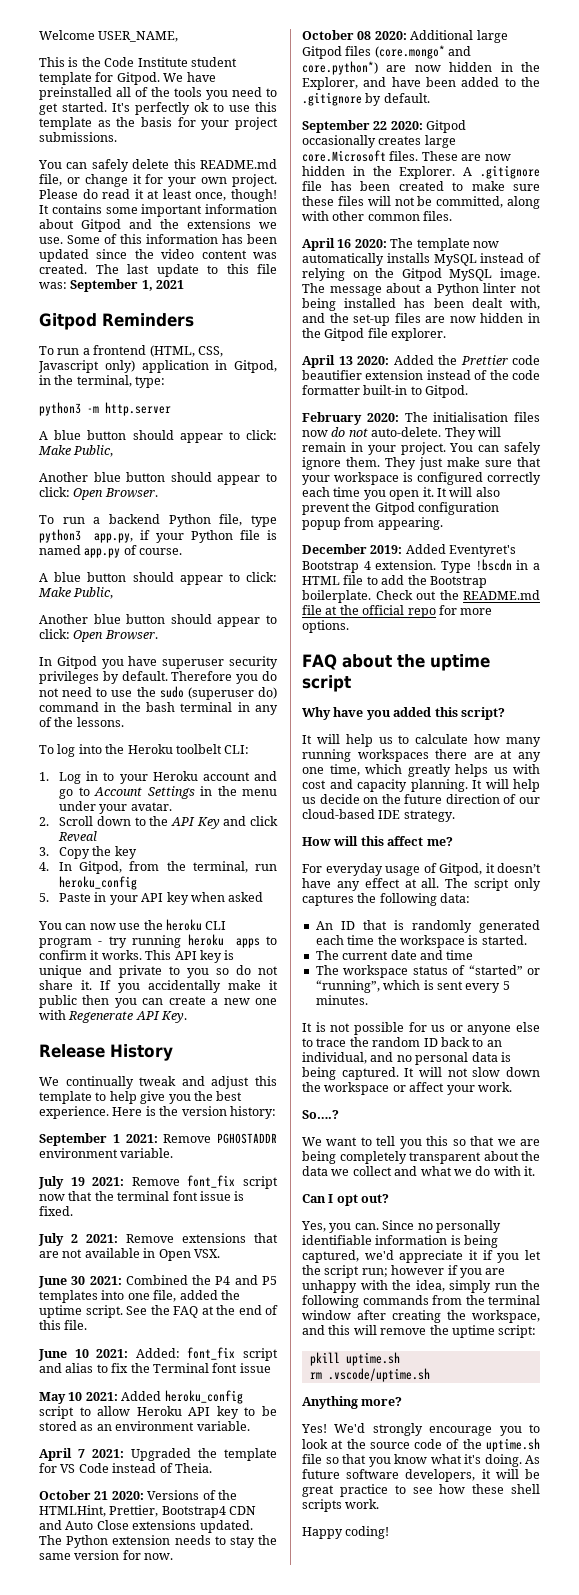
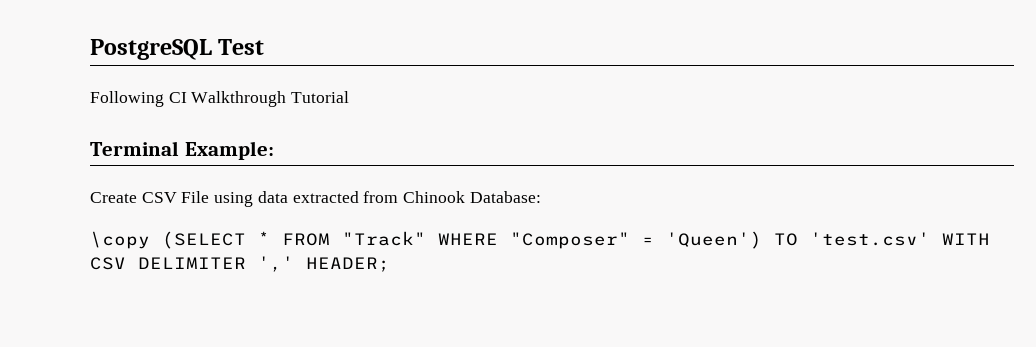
- Welcome USER_NAME,
- This is the Code Institute student template for Gitpod. We have preinstalled all of the tools you need to get started. It's perfectly ok to use this template as the basis for your project submissions.
- You can safely delete this README.md file, or change it for your own project. Please do read it at least once, though! It contains some important information about Gitpod and the extensions we use. Some of this information has been updated since the video content was created. The last update to this file was: September 1, 2021
- Gitpod Reminders
- To run a frontend (HTML, CSS, Javascript only) application in Gitpod, in the terminal, type:
- python3 -m http.server
- A blue button should appear to click: Make Public,
- Another blue button should appear to click: Open Browser.
- To run a backend Python file, type python3 app.py, if your Python file is named app.py of course.
- A blue button should appear to click: Make Public,
- Another blue button should appear to click: Open Browser.
- In Gitpod you have superuser security privileges by default. Therefore you do not need to use the sudo (superuser do) command in the bash terminal in any of the lessons.
- To log into the Heroku toolbelt CLI:
- 1. Log in to your Heroku account and go to Account Settings in the menu under your avatar.
- 2. Scroll down to the API Key and click Reveal
- 3. Copy the key
- 4. In Gitpod, from the terminal, run heroku_config
- 5. Paste in your API key when asked
- You can now use the heroku CLI program - try running heroku apps to confirm it works. This API key is unique and private to you so do not share it. If you accidentally make it public then you can create a new one with Regenerate API Key.
- Release History
- We continually tweak and adjust this template to help give you the best experience. Here is the version history:
- September 1 2021: Remove PGHOSTADDR environment variable.
- July 19 2021: Remove font_fix script now that the terminal font issue is fixed.
- July 2 2021: Remove extensions that are not available in Open VSX.
- June 30 2021: Combined the P4 and P5 templates into one file, added the uptime script. See the FAQ at the end of this file.
- June 10 2021: Added: font_fix script and alias to fix the Terminal font issue
- May 10 2021: Added heroku_config script to allow Heroku API key to be stored as an environment variable.
- April 7 2021: Upgraded the template for VS Code instead of Theia.
- October 21 2020: Versions of the HTMLHint, Prettier, Bootstrap4 CDN and Auto Close extensions updated. The Python extension needs to stay the same version for now.
- October 08 2020: Additional large Gitpod files (core.mongo* and core.python*) are now hidden in the Explorer, and have been added to the .gitignore by default.
- September 22 2020: Gitpod occasionally creates large core.Microsoft files. These are now hidden in the Explorer. A .gitignore file has been created to make sure these files will not be committed, along with other common files.
- April 16 2020: The template now automatically installs MySQL instead of relying on the Gitpod MySQL image. The message about a Python linter not being installed has been dealt with, and the set-up files are now hidden in the Gitpod file explorer.
- April 13 2020: Added the Prettier code beautifier extension instead of the code formatter built-in to Gitpod.
- February 2020: The initialisation files now do not auto-delete. They will remain in your project. You can safely ignore them. They just make sure that your workspace is configured correctly each time you open it. It will also prevent the Gitpod configuration popup from appearing.
- December 2019: Added Eventyret's Bootstrap 4 extension. Type !bscdn in a HTML file to add the Bootstrap boilerplate. Check out the README.md file at the official repo for more options.
- FAQ about the uptime script
- Why have you added this script?
- It will help us to calculate how many running workspaces there are at any one time, which greatly helps us with cost and capacity planning. It will help us decide on the future direction of our cloud-based IDE strategy.
- How will this affect me?
- For everyday usage of Gitpod, it doesn’t have any effect at all. The script only captures the following data:
- An ID that is randomly generated each time the workspace is started.
- The current date and time
- The workspace status of “started” or “running”, which is sent every 5 minutes.
- It is not possible for us or anyone else to trace the random ID back to an individual, and no personal data is being captured. It will not slow down the workspace or affect your work.
- So….?
- We want to tell you this so that we are being completely transparent about the data we collect and what we do with it.
- Can I opt out?
- Yes, you can. Since no personally identifiable information is being captured, we'd appreciate it if you let the script run; however if you are unhappy with the idea, simply run the following commands from the terminal window after creating the workspace, and this will remove the uptime script:
- pkill uptime.sh
- rm .vscode/uptime.sh
- Anything more?
- Yes! We'd strongly encourage you to look at the source code of the uptime.sh file so that you know what it's doing. As future software developers, it will be great practice to see how these shell scripts work.
- Happy coding!
+ PostgreSQL Test
+ Following CI Walkthrough Tutorial
+ Terminal Example:
+ Create CSV File using data extracted from Chinook Database:
+ \copy (SELECT * FROM "Track" WHERE "Composer" = 'Queen') TO 'test.csv' WITH CSV DELIMITER ',' HEADER;

